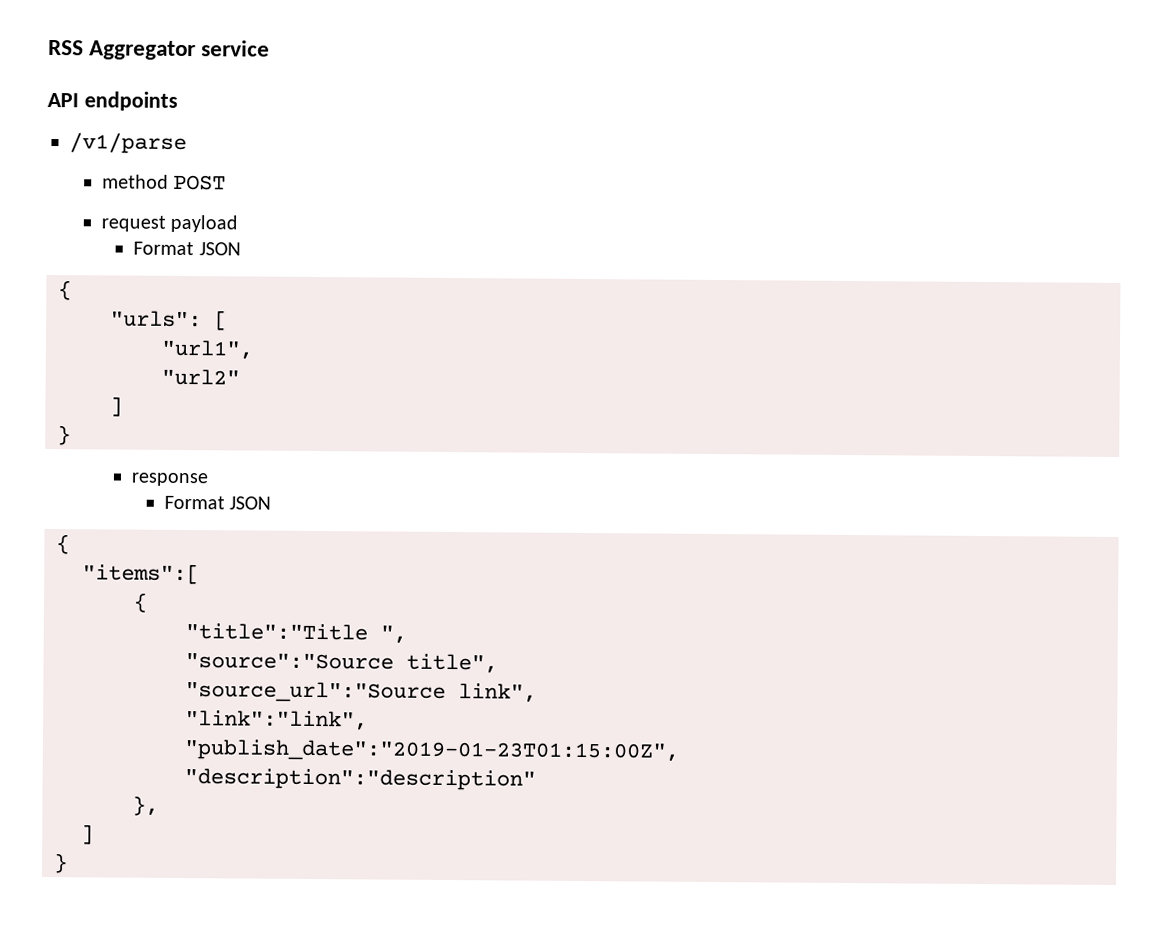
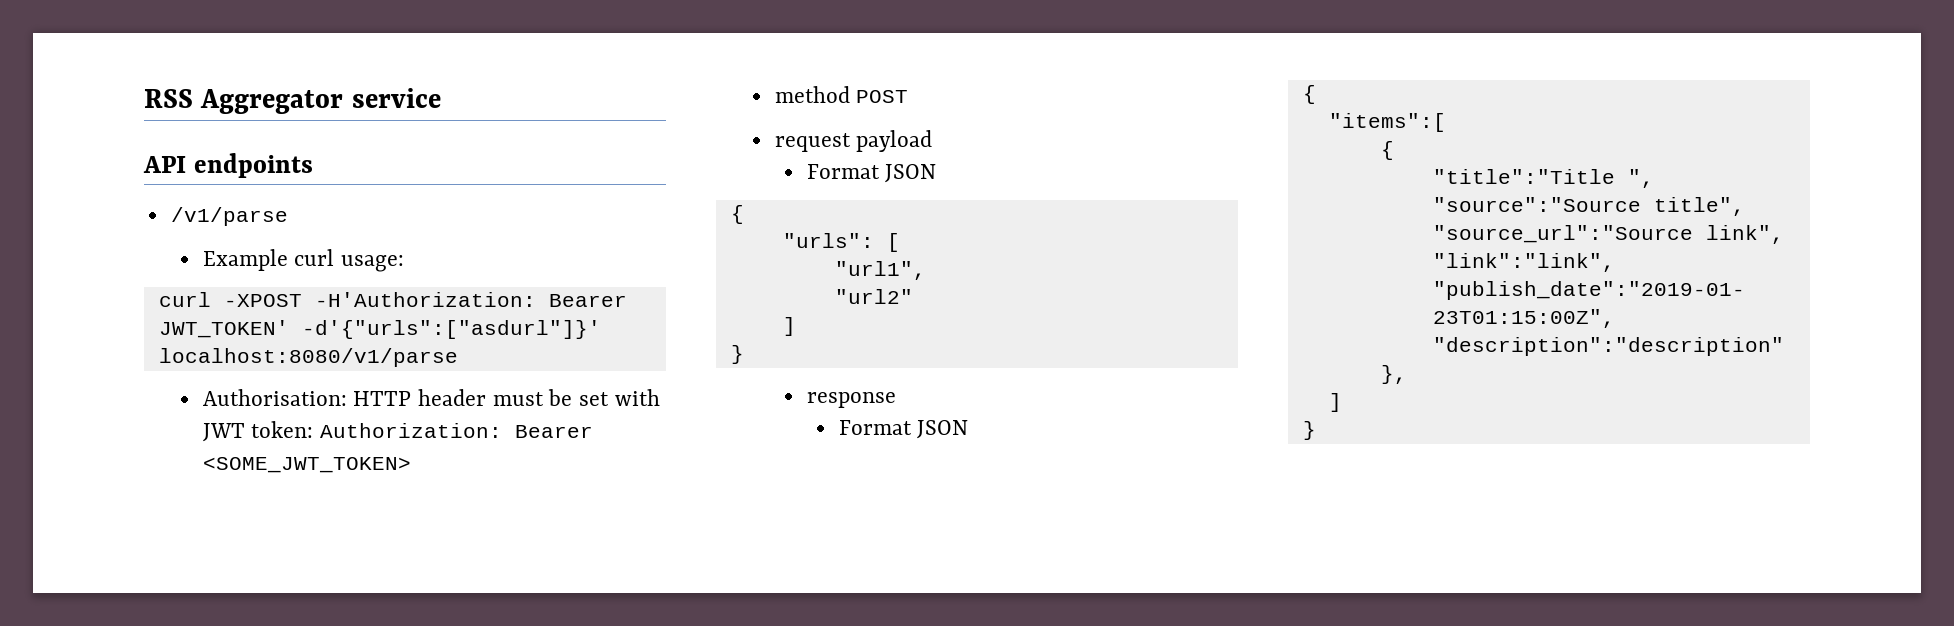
+ Example curl usage:
+ curl -XPOST -H'Authorization: Bearer JWT_TOKEN' -d'{"urls":["asdurl"]}' localhost:8080/v1/parse
+ Authorisation: HTTP header must be set with JWT token: Authorization: Bearer <SOME_JWT_TOKEN>

